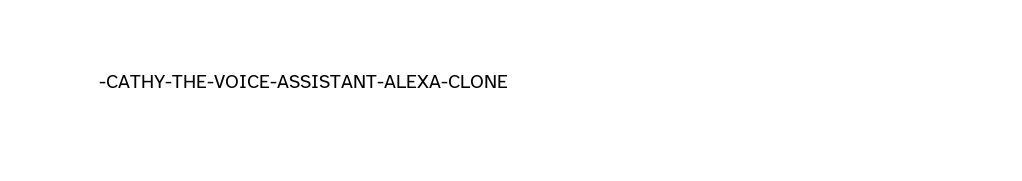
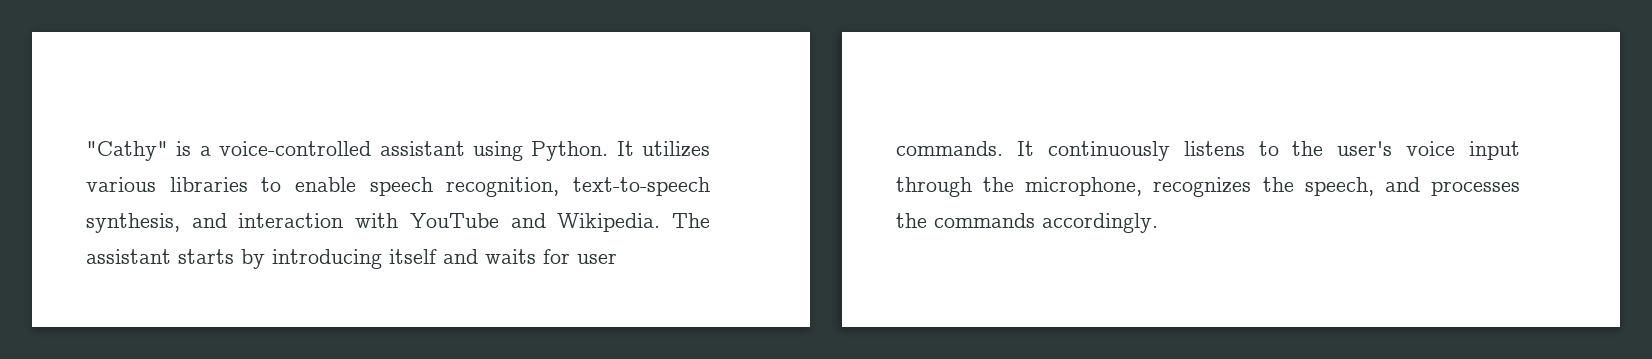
- -CATHY-THE-VOICE-ASSISTANT-ALEXA-CLONE
+ "Cathy" is a voice-controlled assistant using Python. It utilizes various libraries to enable speech recognition, text-to-speech synthesis, and interaction with YouTube and Wikipedia. The assistant starts by introducing itself and waits for user commands. It continuously listens to the user's voice input through the microphone, recognizes the speech, and processes the commands accordingly.

